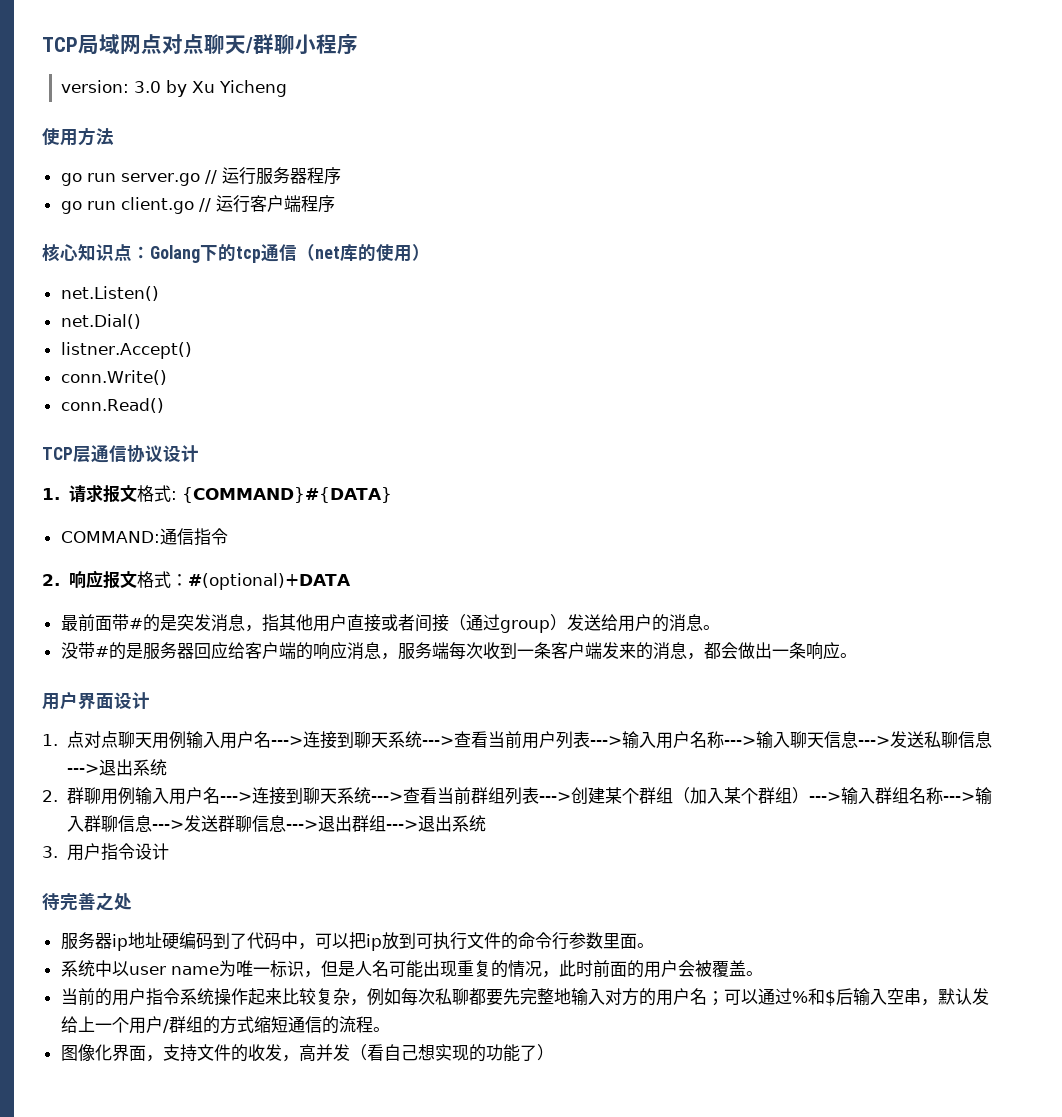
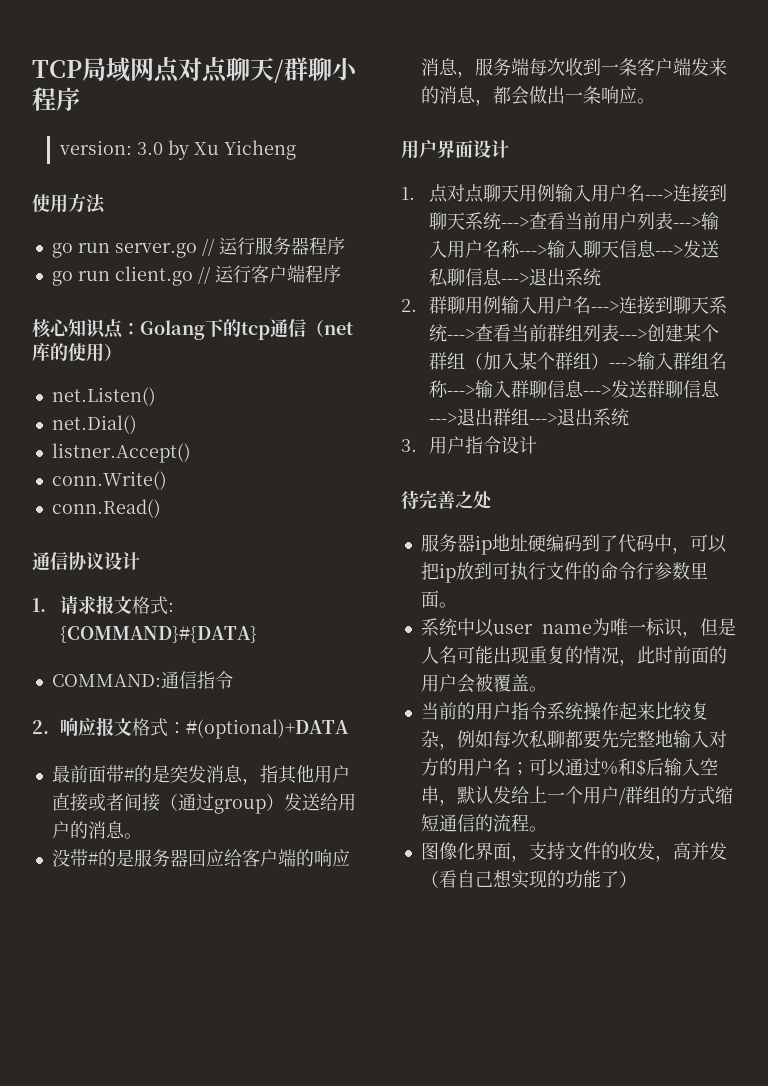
- TCP层通信协议设计
+ 通信协议设计

